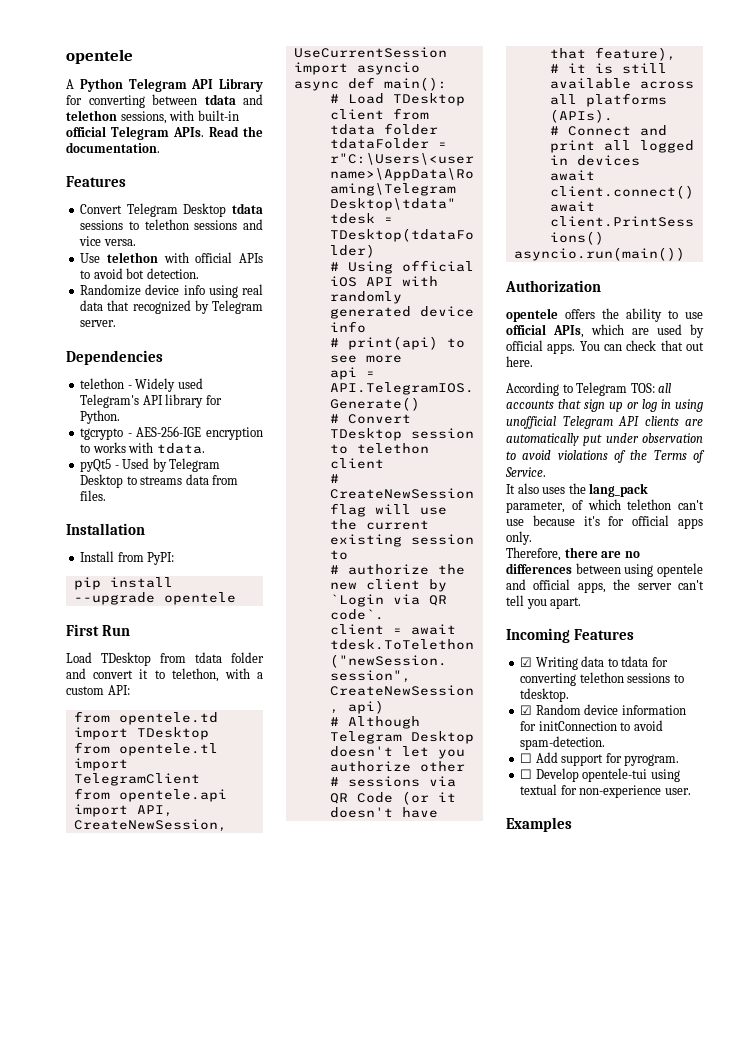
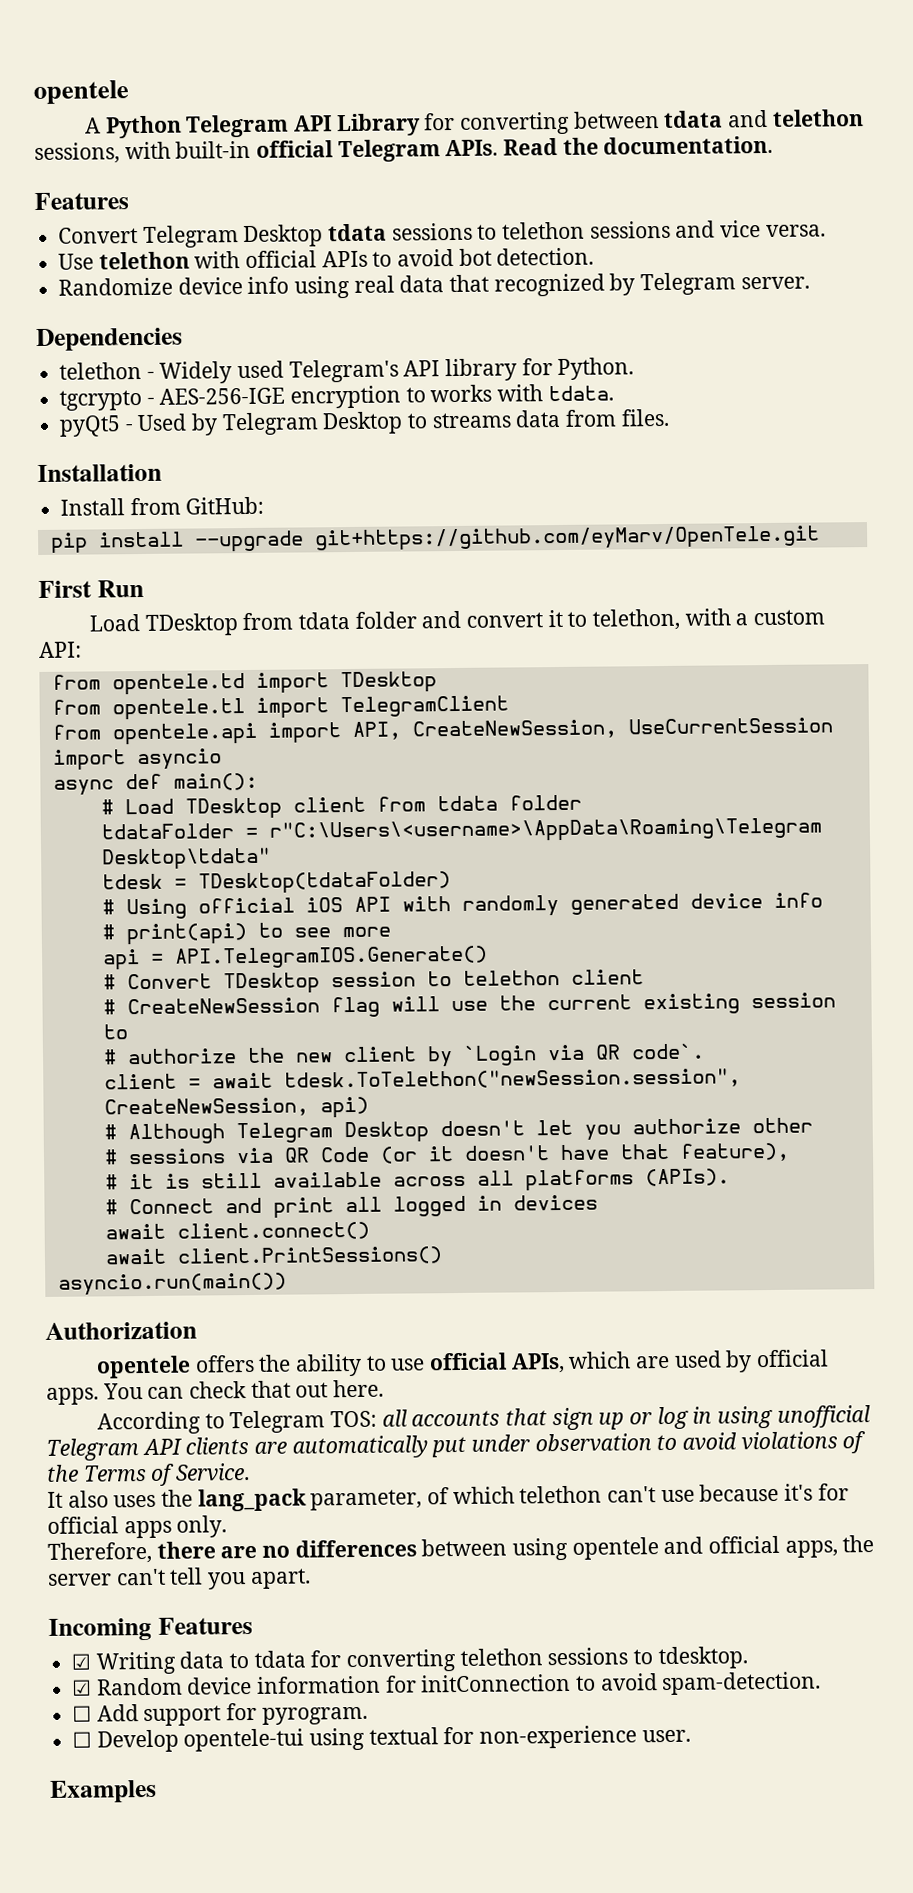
- Install from PyPI:
+ Install from GitHub:
- pip install --upgrade opentele
+ pip install --upgrade git+https://github.com/eyMarv/OpenTele.git

